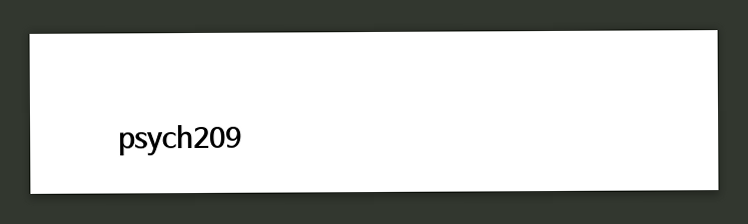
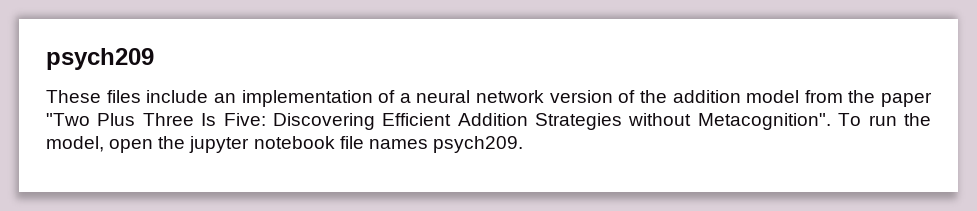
+ These files include an implementation of a neural network version of the addition model from the paper "Two Plus Three Is Five: Discovering Efficient Addition Strategies without Metacognition". To run the model, open the jupyter notebook file names psych209.

